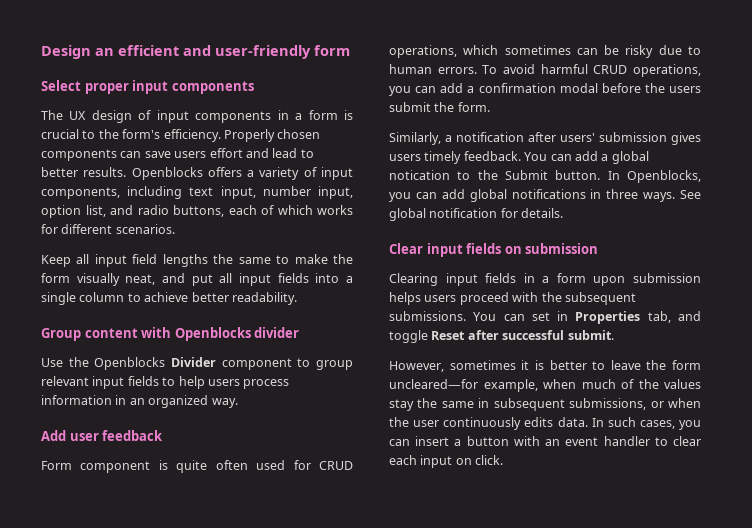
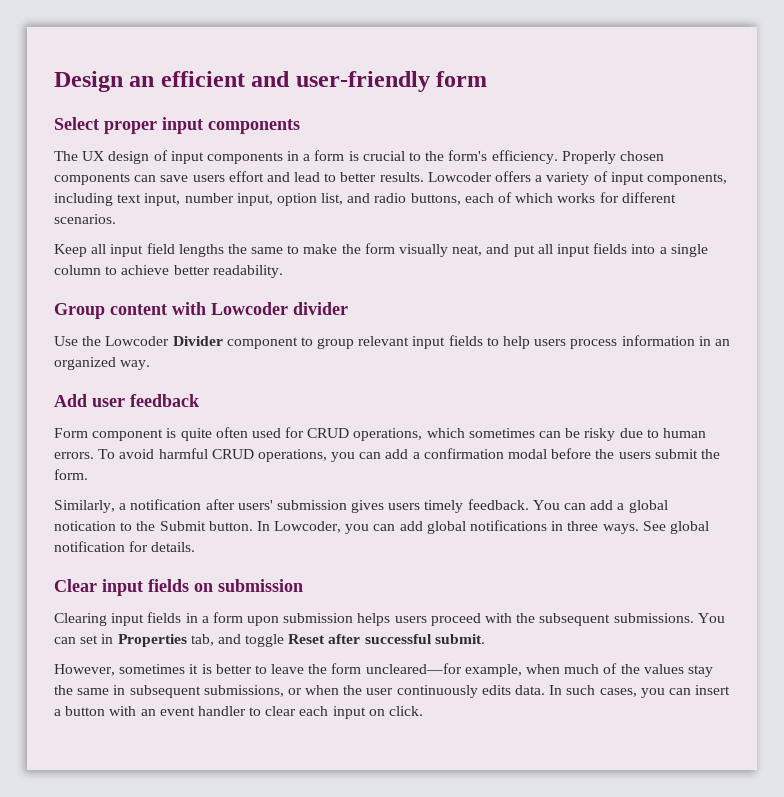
- Openblocks offers a variety of input components, including text input, number input, option list, and radio buttons, each of which works for different scenarios.
+ Lowcoder offers a variety of input components, including text input, number input, option list, and radio buttons, each of which works for different scenarios.
- Group content with Openblocks divider
+ Group content with Lowcoder divider
- Use the Openblocks Divider component to group relevant input fields to help users process information in an organized way.
+ Use the Lowcoder Divider component to group relevant input fields to help users process information in an organized way.
- In Openblocks, you can add global notifications in three ways.
+ In Lowcoder, you can add global notifications in three ways.

